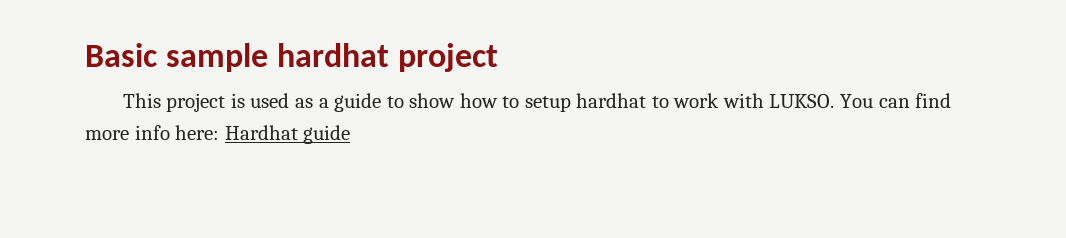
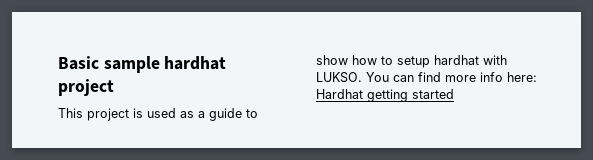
- This project is used as a guide to show how to setup hardhat to work with LUKSO.
+ This project is used as a guide to show how to setup hardhat with LUKSO.
- You can find more info here: Hardhat guide
+ You can find more info here: Hardhat getting started

